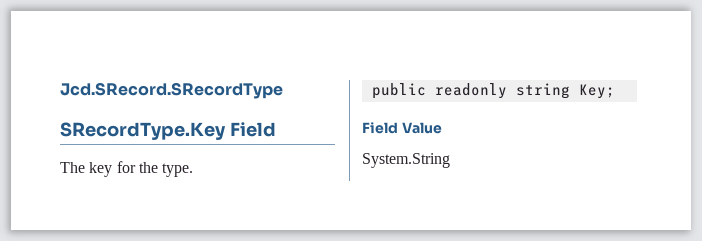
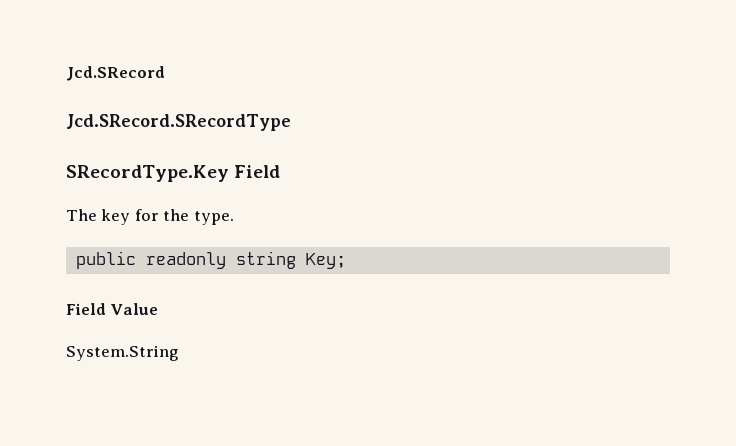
+ Jcd.SRecord

